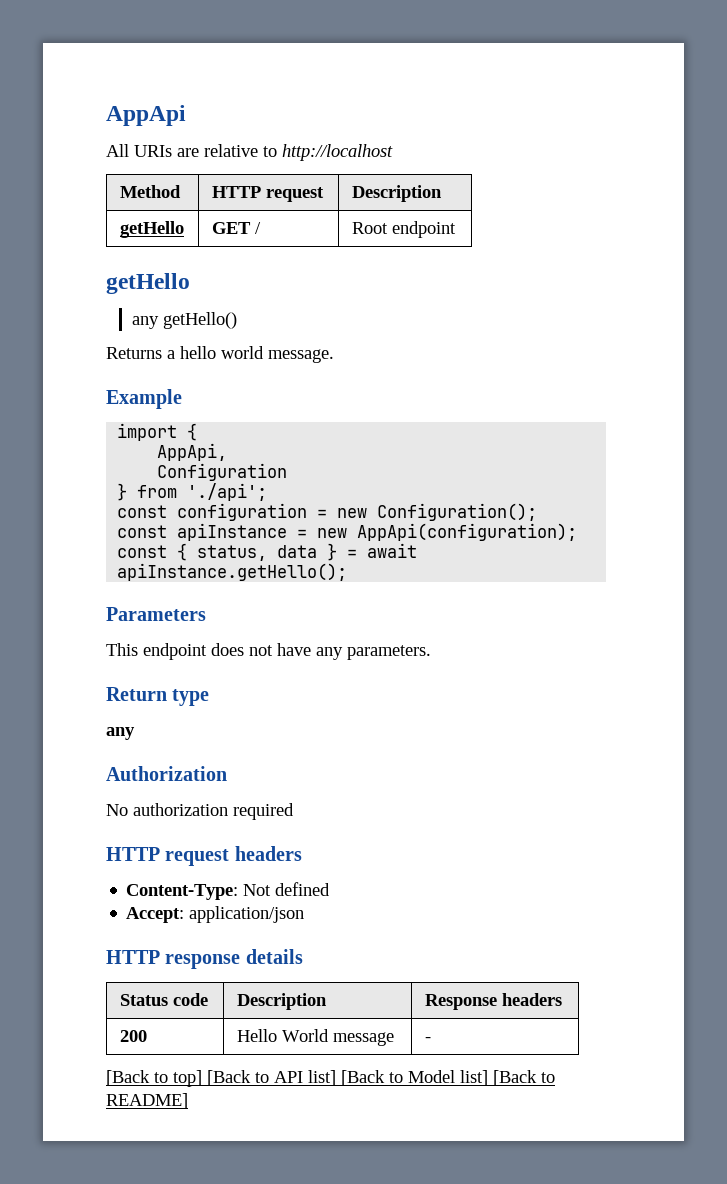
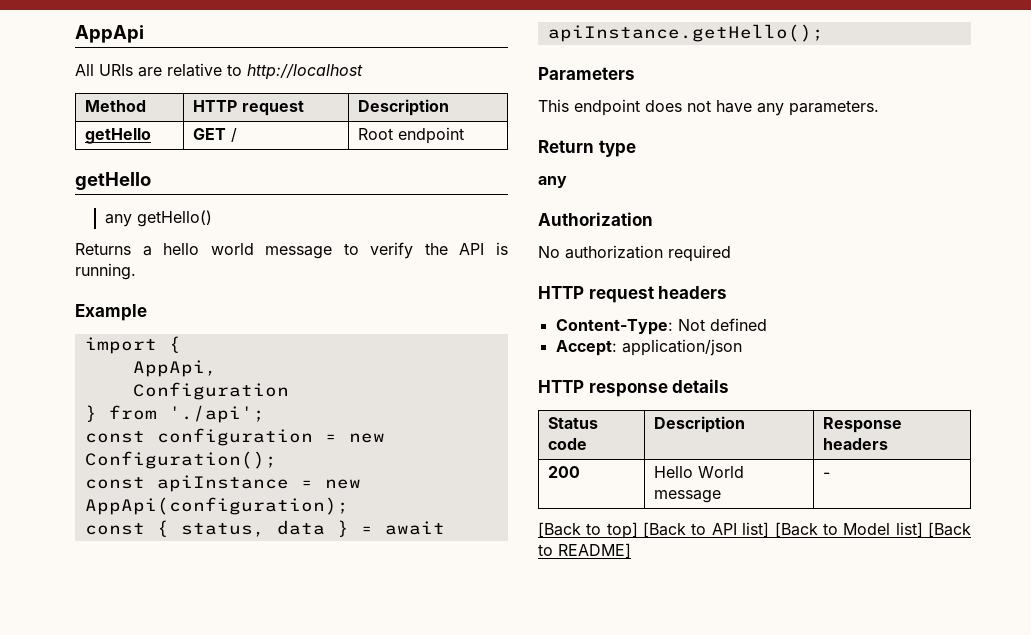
- Returns a hello world message.
+ Returns a hello world message to verify the API is running.

